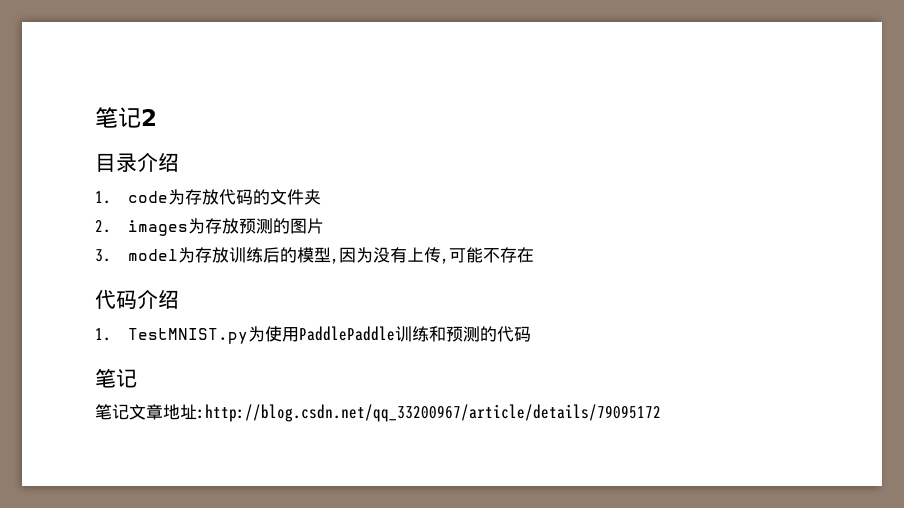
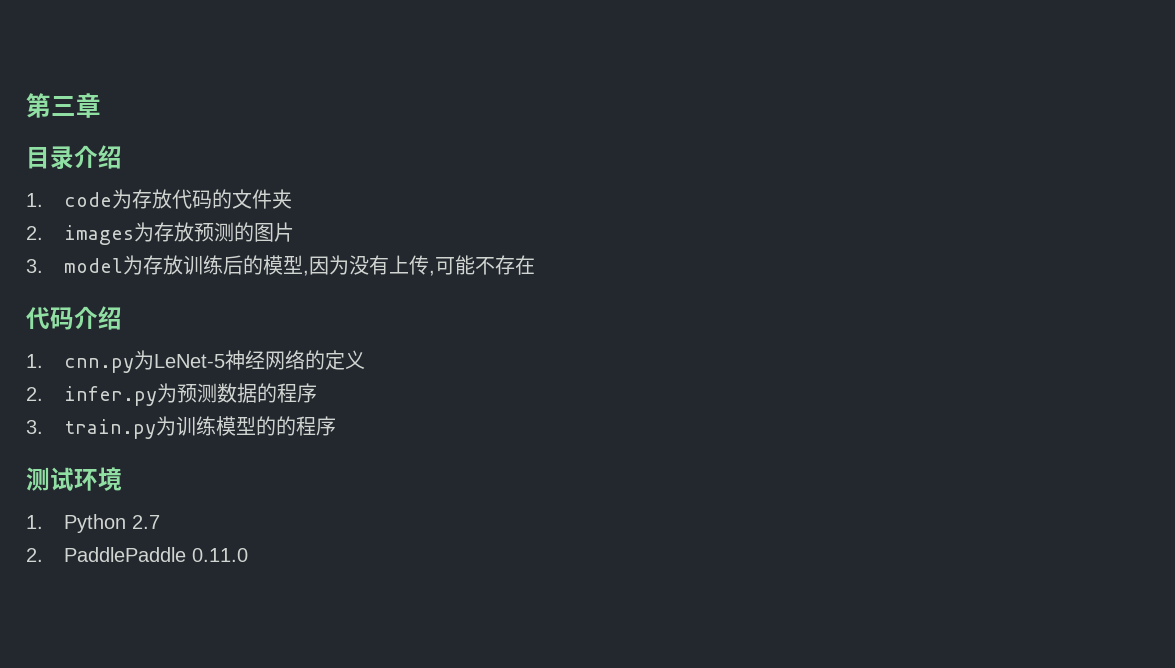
- 笔记2
+ 第三章
- 1. TestMNIST.py为使用PaddlePaddle训练和预测的代码
- 笔记
- 笔记文章地址:http://blog.csdn.net/qq_33200967/article/details/79095172
+ 1. cnn.py为LeNet-5神经网络的定义
+ 2. infer.py为预测数据的程序
+ 3. train.py为训练模型的的程序
+ 测试环境
+ 1. Python 2.7
+ 2. PaddlePaddle 0.11.0

